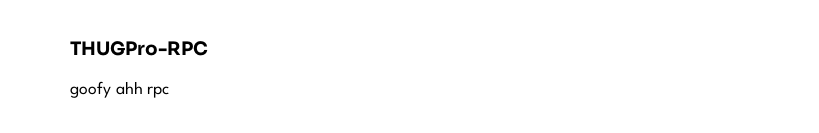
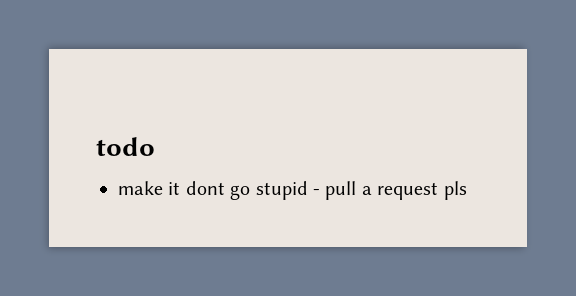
- THUGPro-RPC
- goofy ahh rpc
+ todo
+ make it dont go stupid - pull a request pls

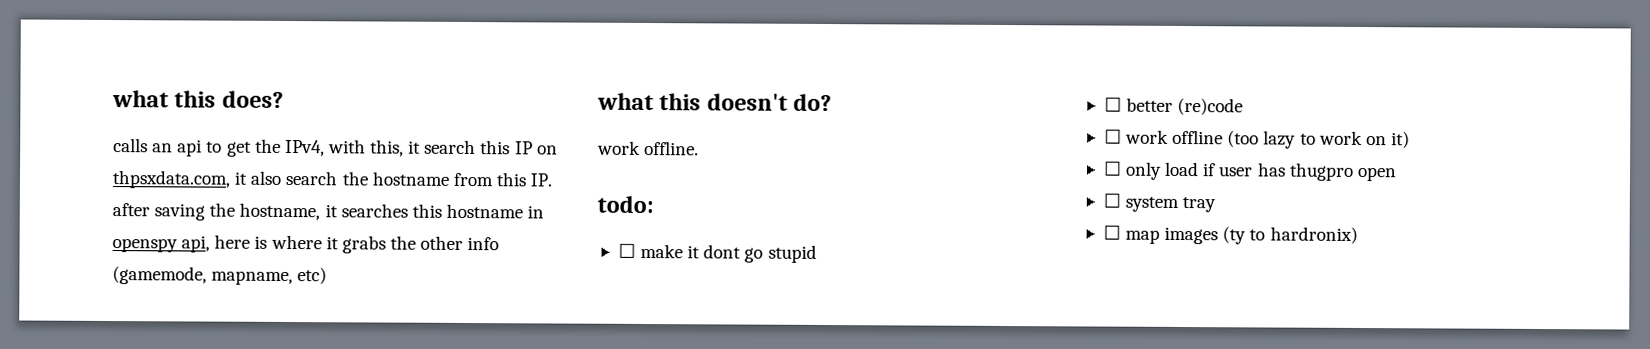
- todo
- make it dont go stupid - pull a request pls
+ what this does?
+ calls an api to get the IPv4, with this, it search this IP on thpsxdata.com, it also search the hostname from this IP. after saving the hostname, it searches this hostname in openspy api, here is where it grabs the other info (gamemode, mapname, etc)
+ what this doesn't do?
+ work offline.
+ todo:
+ ☐ make it dont go stupid
+ ☐ better (re)code
+ ☐ work offline (too lazy to work on it)
+ ☐ only load if user has thugpro open
+ ☐ system tray
+ ☐ map images (ty to hardronix)

